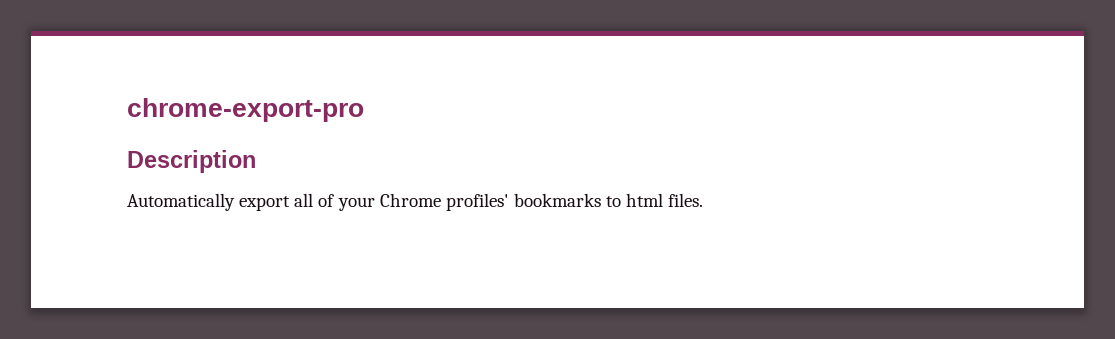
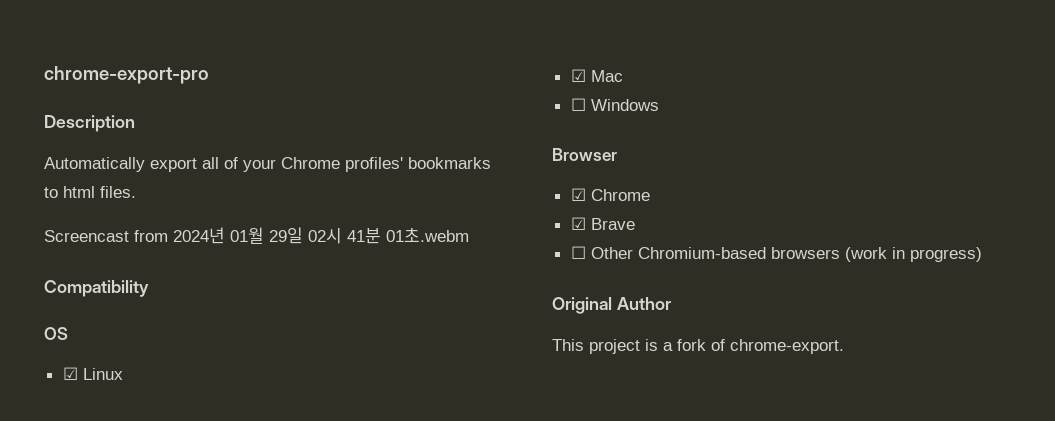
+ Screencast from 2024년 01월 29일 02시 41분 01초.webm
+ Compatibility
+ OS
+ ☑ Linux
+ ☑ Mac
+ ☐ Windows
+ Browser
+ ☑ Chrome
+ ☑ Brave
+ ☐ Other Chromium-based browsers (work in progress)
+ Original Author
+ This project is a fork of chrome-export.

